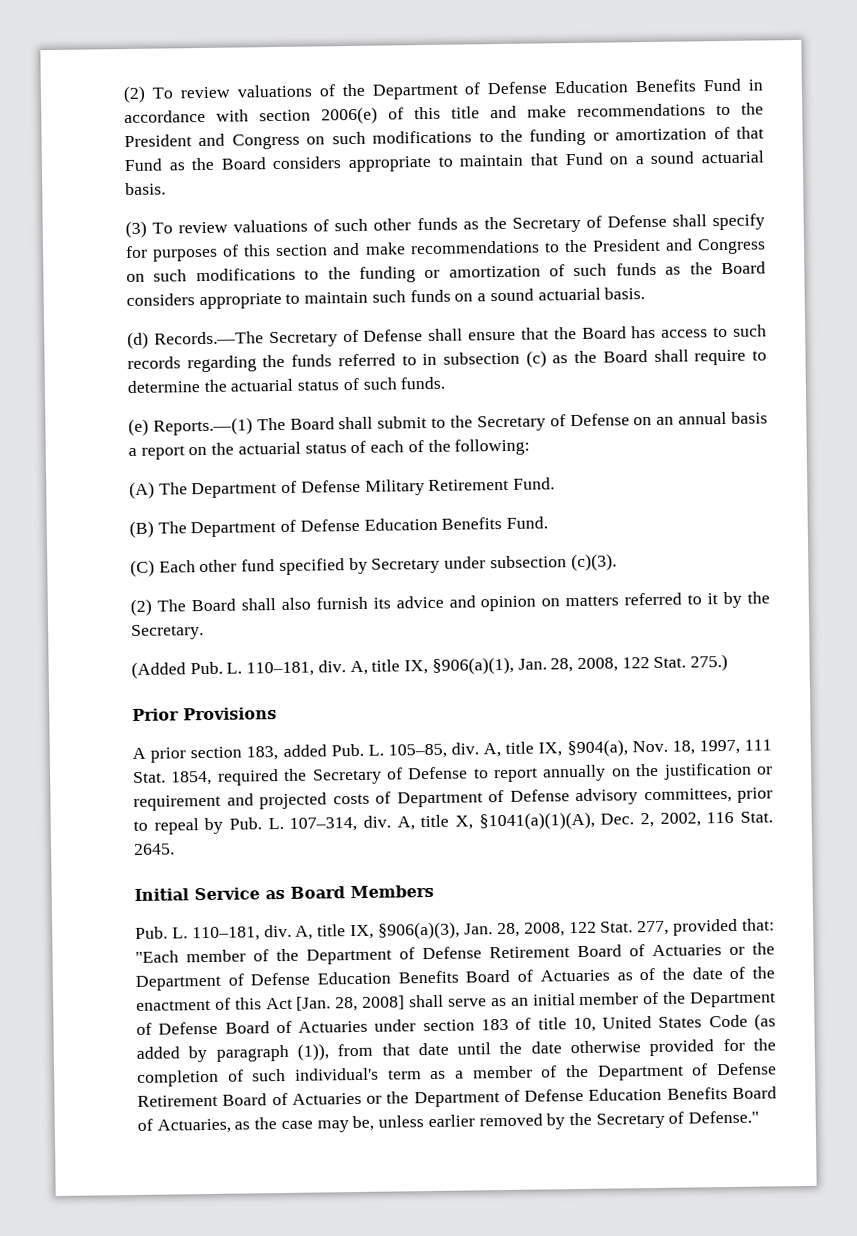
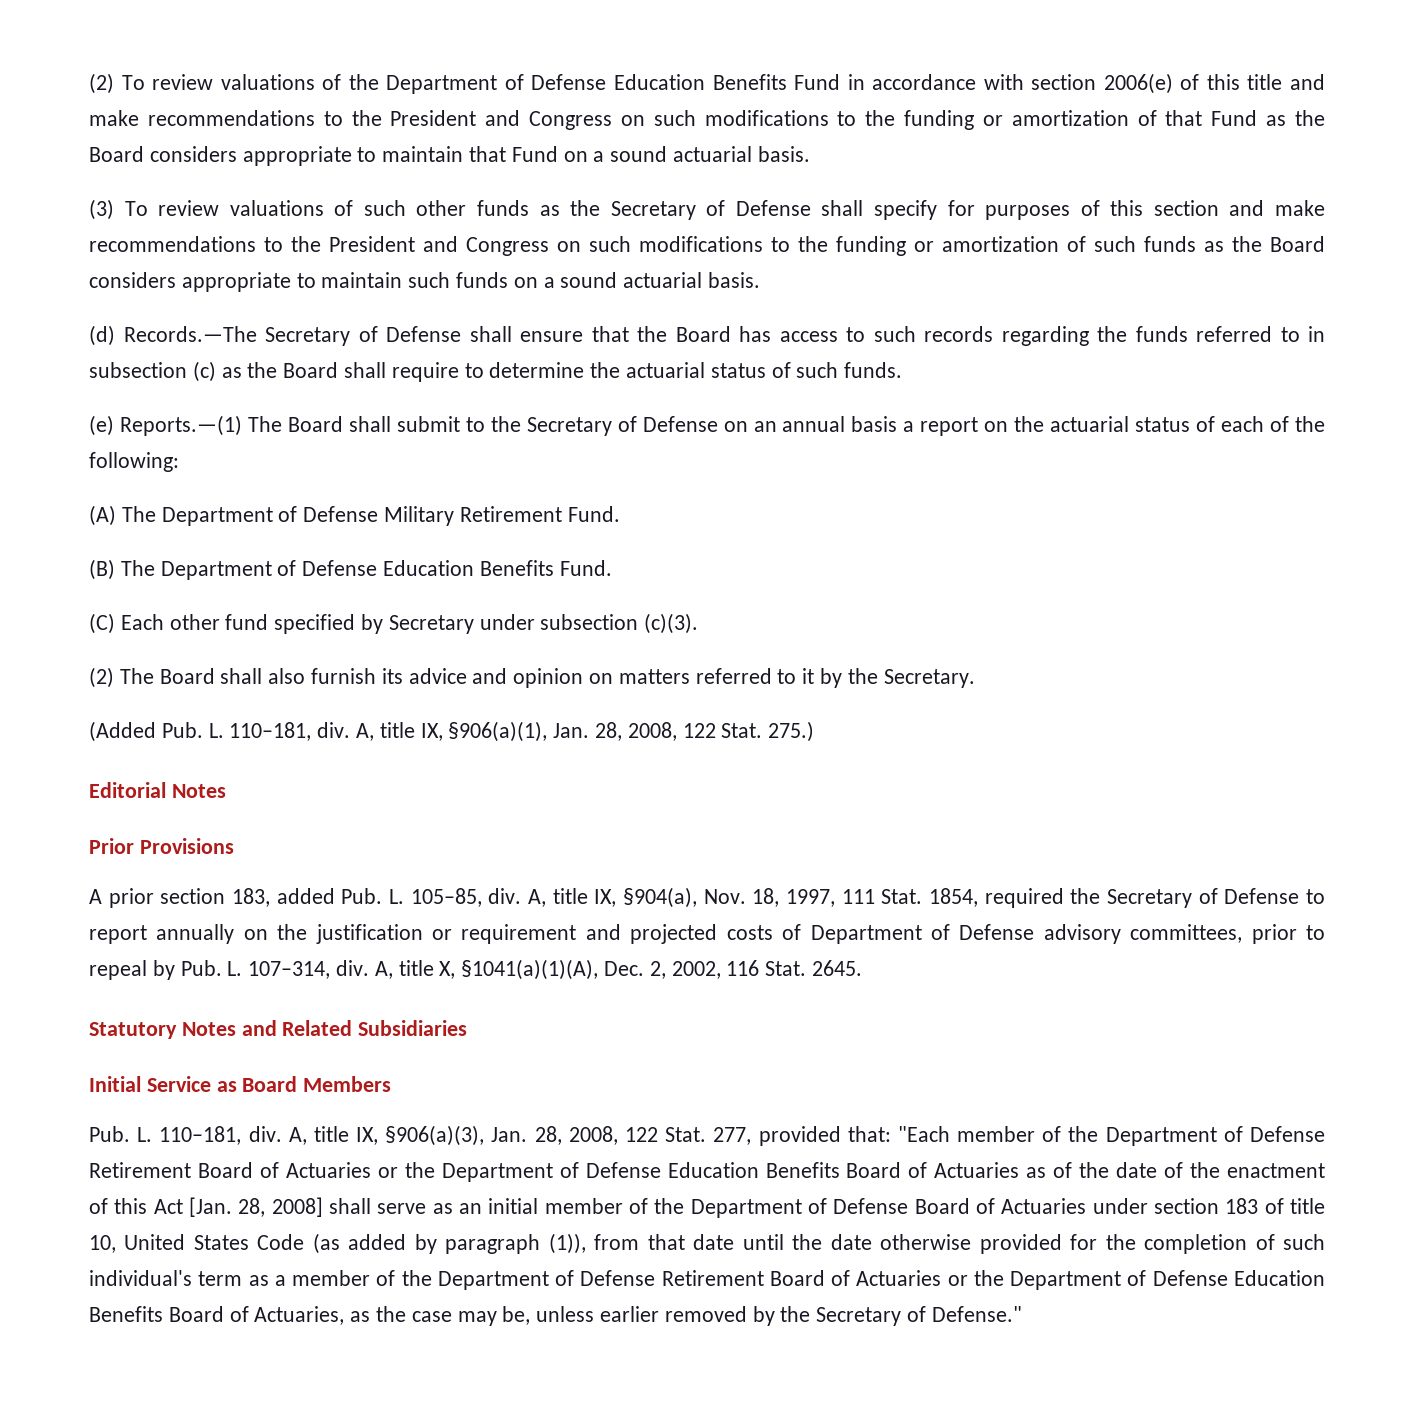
+ Editorial Notes
+ Statutory Notes and Related Subsidiaries

